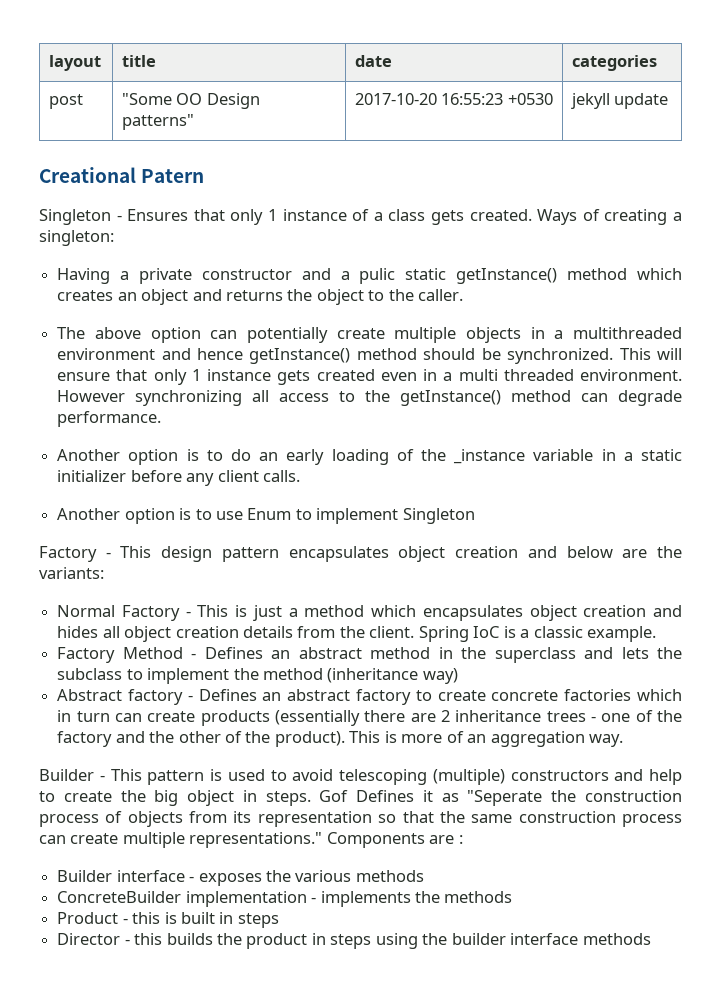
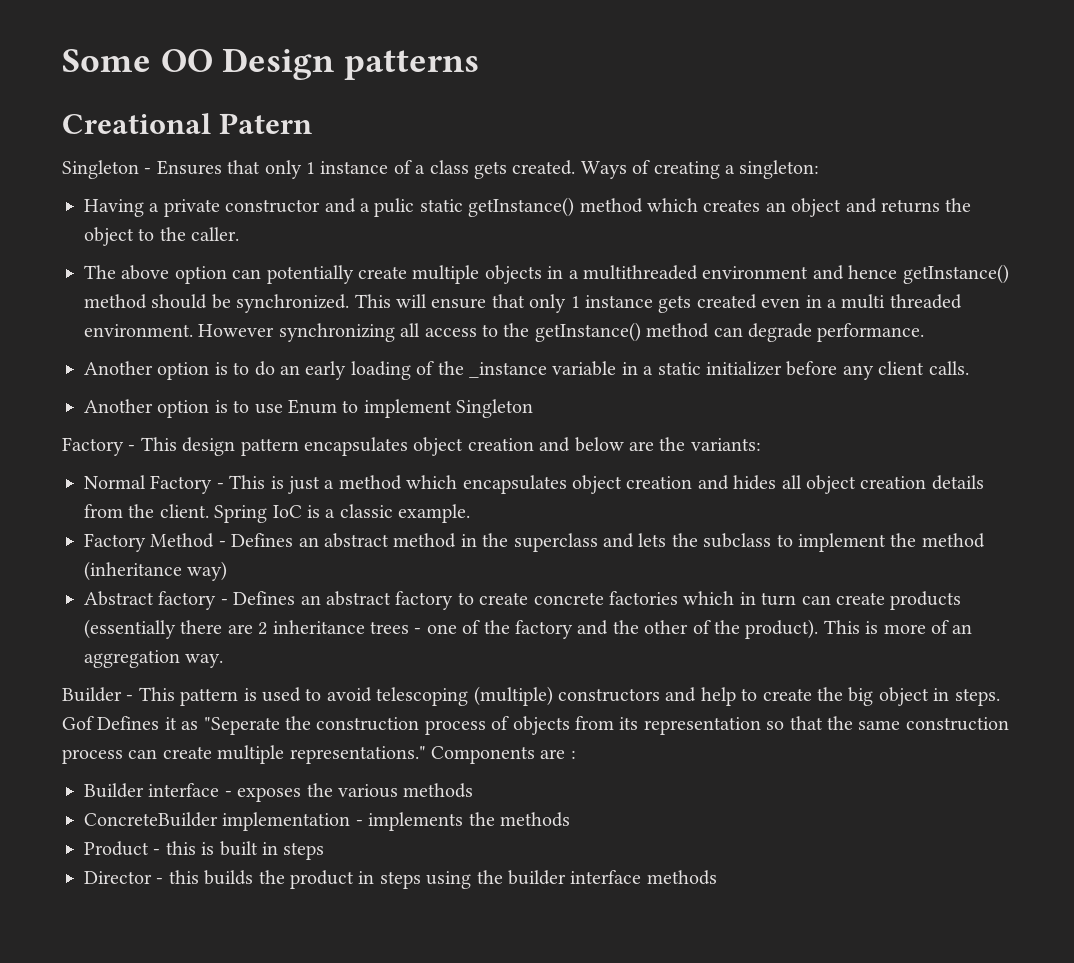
- layout | title | date | categories
- post | "Some OO Design patterns" | 2017-10-20 16:55:23 +0530 | jekyll update
+ Some OO Design patterns

